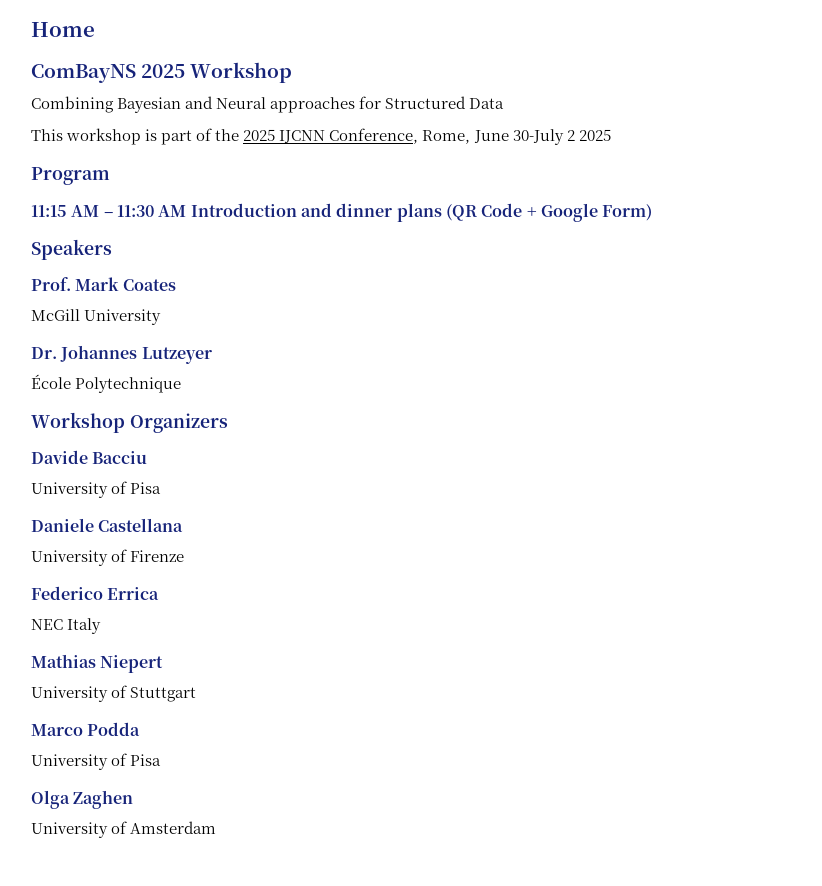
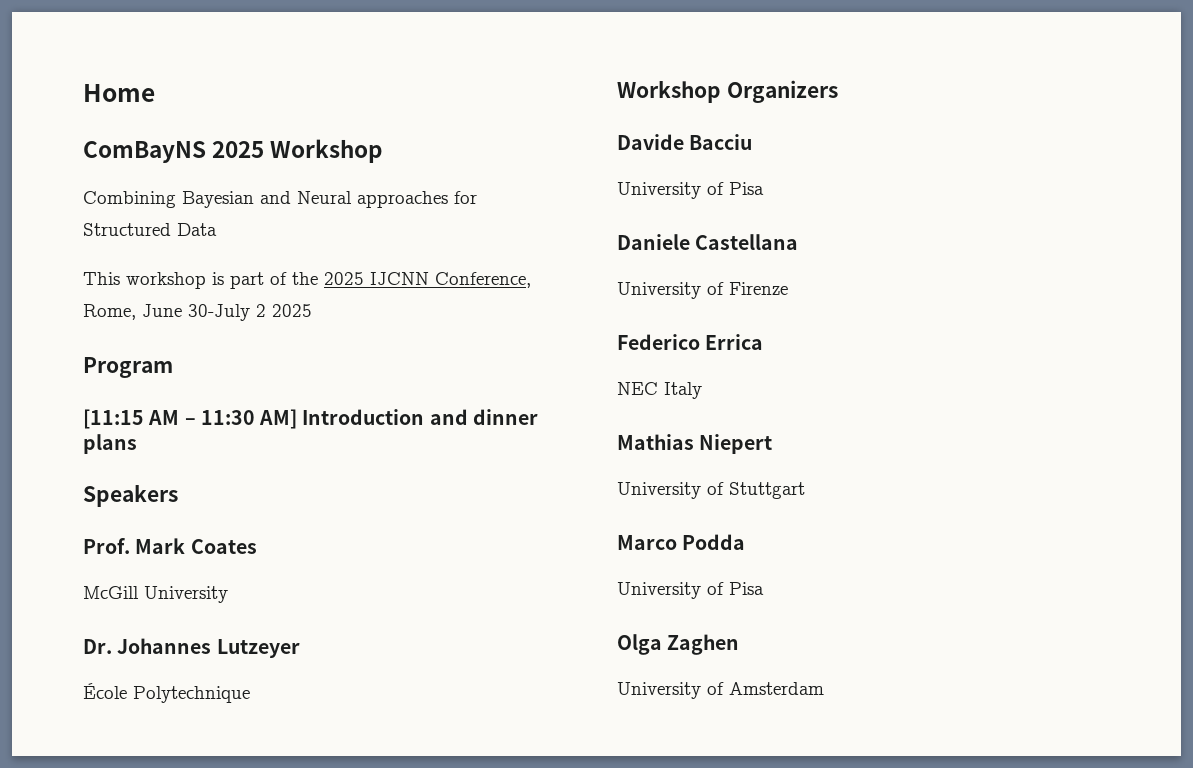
- 11:15 AM – 11:30 AM Introduction and dinner plans (QR Code + Google Form)
+ [11:15 AM – 11:30 AM] Introduction and dinner plans

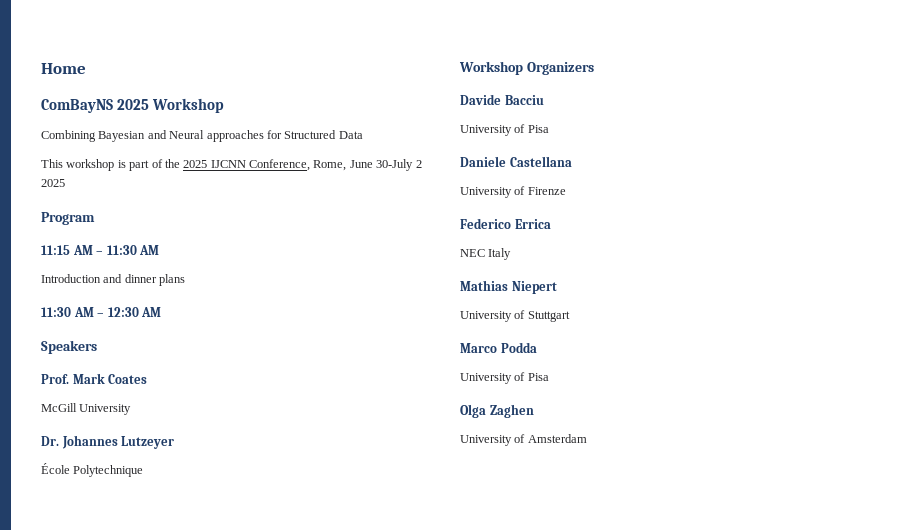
- [11:15 AM – 11:30 AM] Introduction and dinner plans
+ 11:15 AM – 11:30 AM
+ Introduction and dinner plans
+ 11:30 AM – 12:30 AM

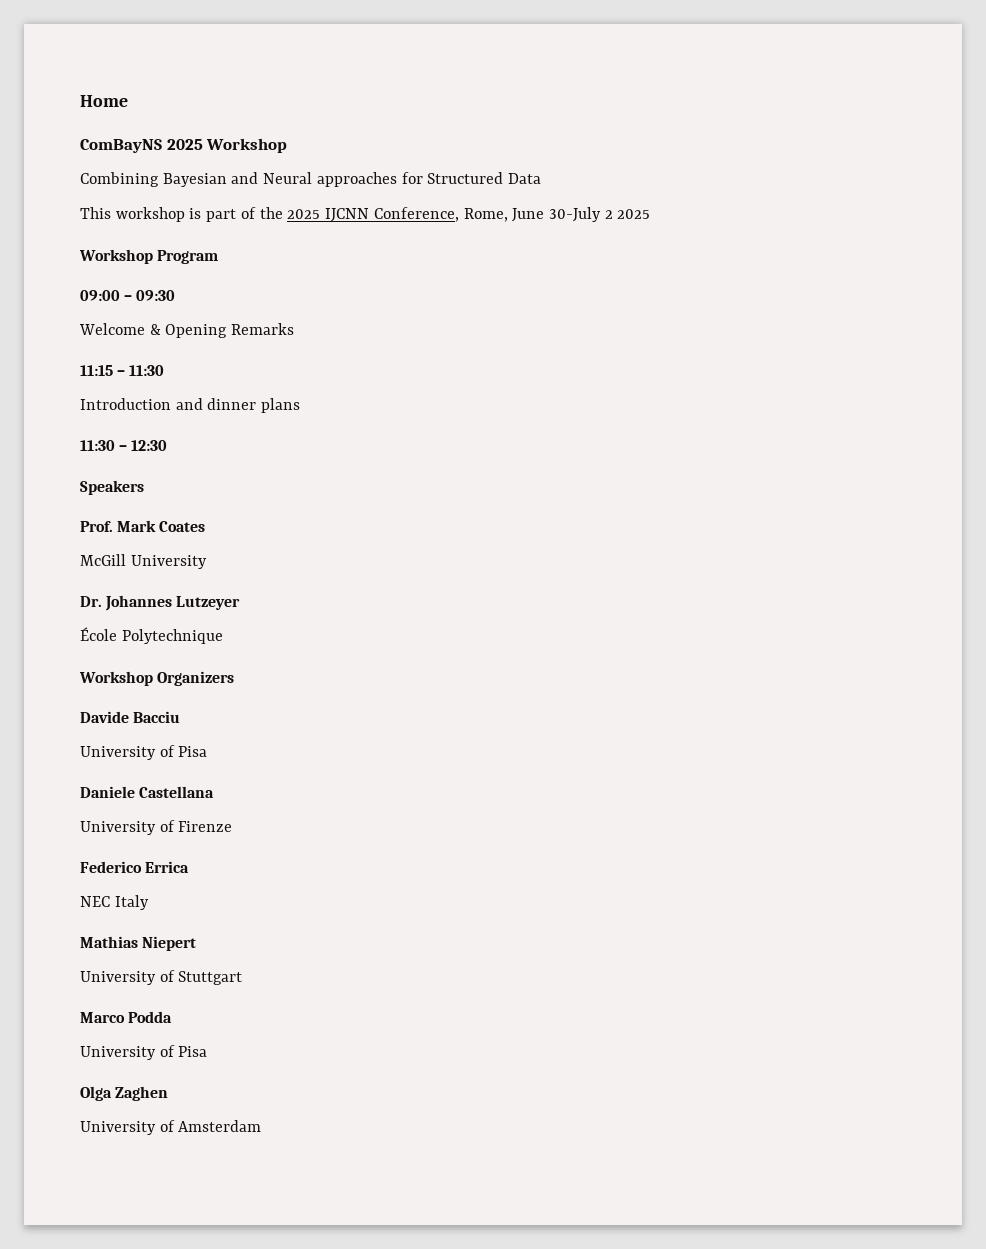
- Program
+ Workshop Program
+ 09:00 – 09:30
+ Welcome & Opening Remarks
- 11:15 AM – 11:30 AM
+ 11:15 – 11:30
- 11:30 AM – 12:30 AM
+ 11:30 – 12:30

